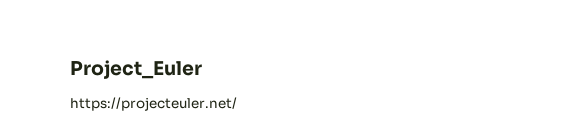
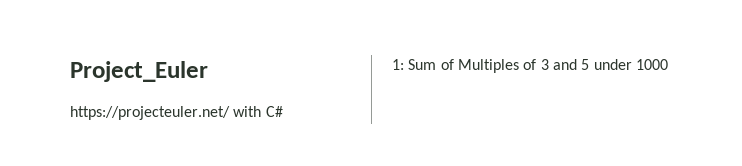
- https://projecteuler.net/
+ https://projecteuler.net/ with C#
+ 1: Sum of Multiples of 3 and 5 under 1000

